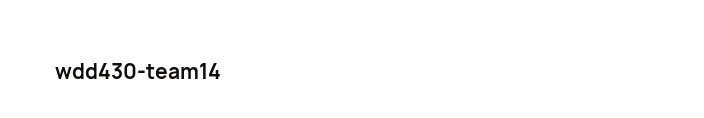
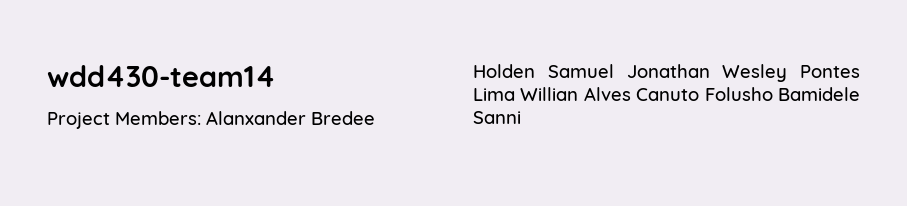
+ Project Members: Alanxander Bredee Holden Samuel Jonathan Wesley Pontes Lima Willian Alves Canuto Folusho Bamidele Sanni

